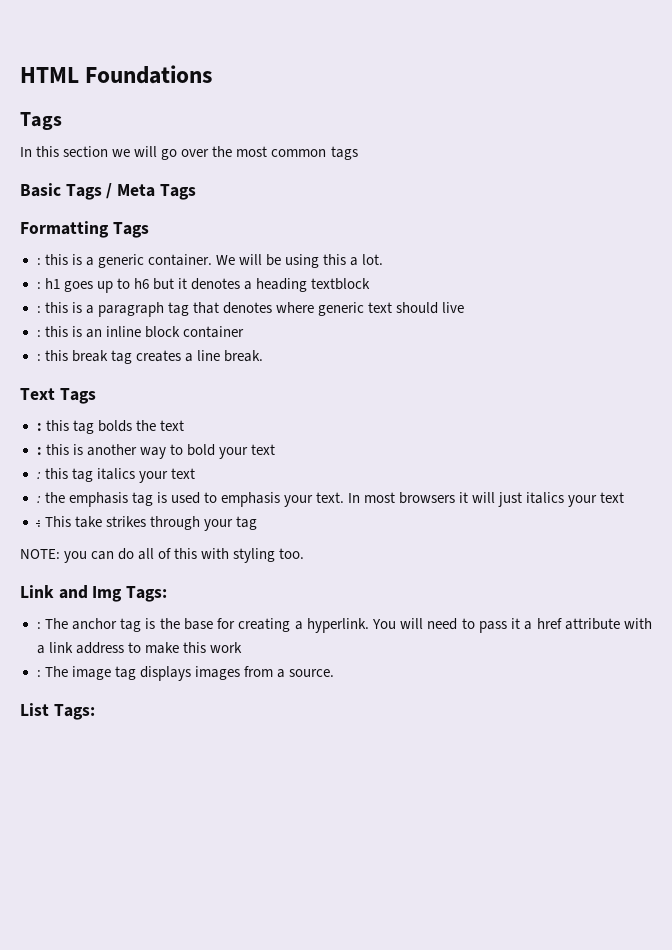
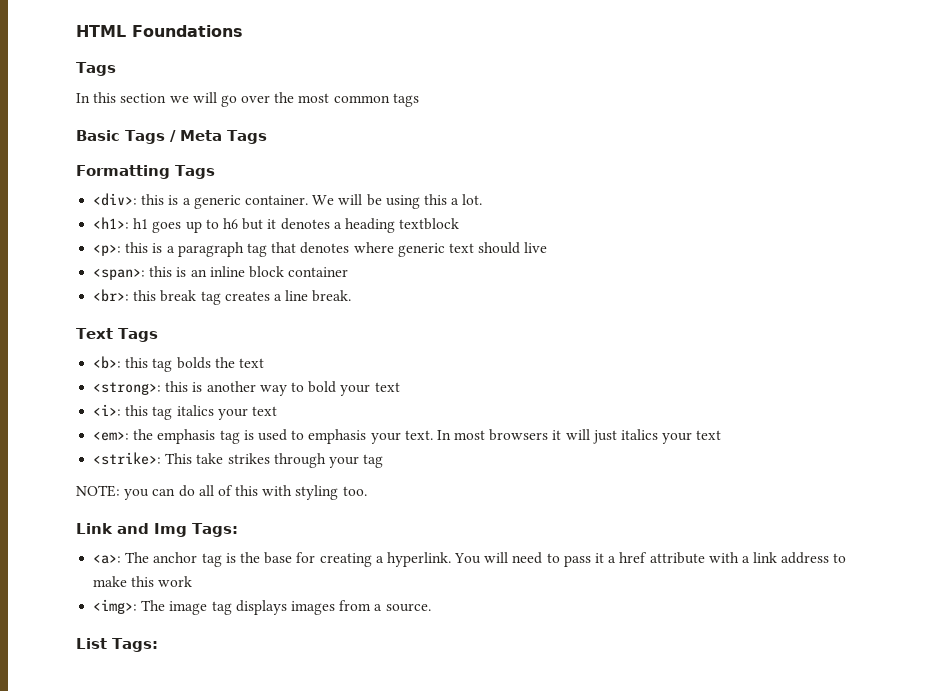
- : this is a generic container.
+ <div>: this is a generic container.
- : h1 goes up to h6 but it denotes a heading textblock
+ <h1>: h1 goes up to h6 but it denotes a heading textblock
- : this is a paragraph tag that denotes where generic text should live
+ <p>: this is a paragraph tag that denotes where generic text should live
- : this is an inline block container
+ <span>: this is an inline block container
- : this break tag creates a line break.
+ <br>: this break tag creates a line break.
- : this tag bolds the text
+ <b>: this tag bolds the text
- : this is another way to bold your text
+ <strong>: this is another way to bold your text
- : this tag italics your text
+ <i>: this tag italics your text
- : the emphasis tag is used to emphasis your text.
+ <em>: the emphasis tag is used to emphasis your text.
- : This take strikes through your tag
+ <strike>: This take strikes through your tag
- : The anchor tag is the base for creating a hyperlink.
+ <a>: The anchor tag is the base for creating a hyperlink.
- : The image tag displays images from a source.
+ <img>: The image tag displays images from a source.

